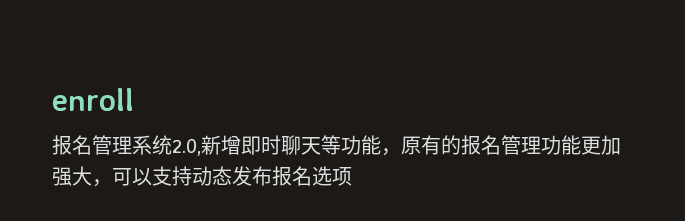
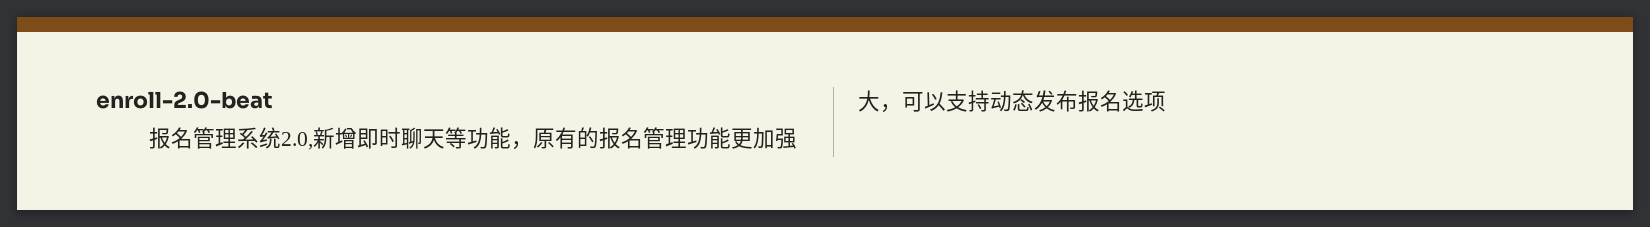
- enroll
+ enroll-2.0-beat

